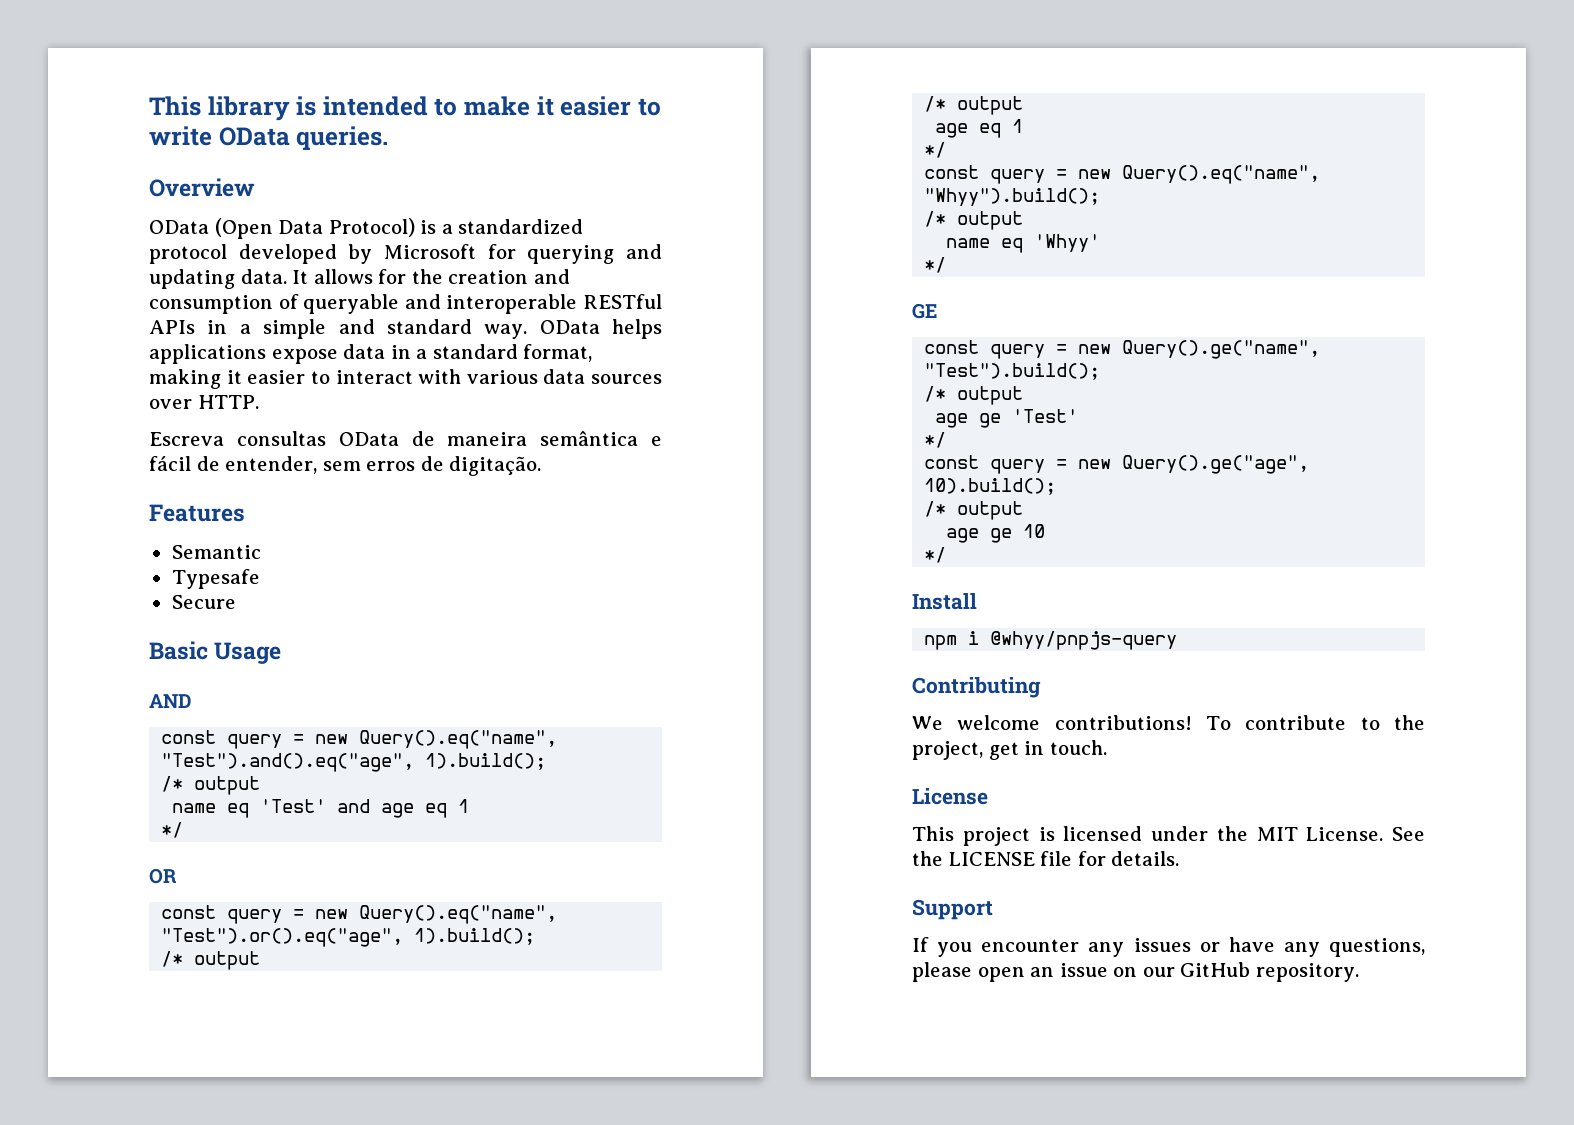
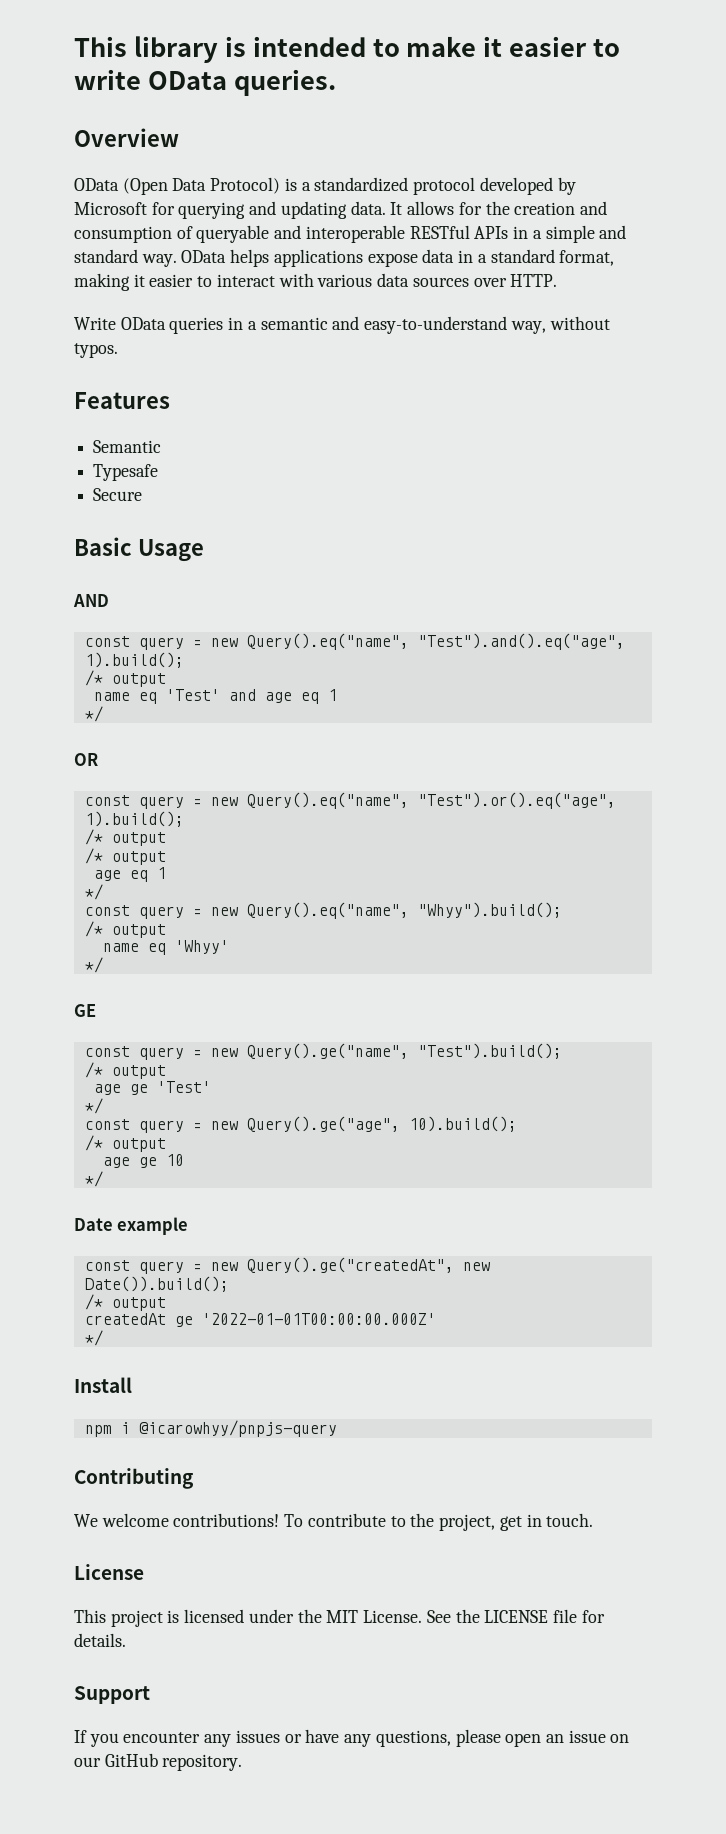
- Escreva consultas OData de maneira semântica e fácil de entender, sem erros de digitação.
+ Write OData queries in a semantic and easy-to-understand way, without typos.
+ Date example
+ const query = new Query().ge("createdAt", new Date()).build();
+ /* output
+ createdAt ge '2022-01-01T00:00:00.000Z'
+ */
- npm i @whyy/pnpjs-query
+ npm i @icarowhyy/pnpjs-query

